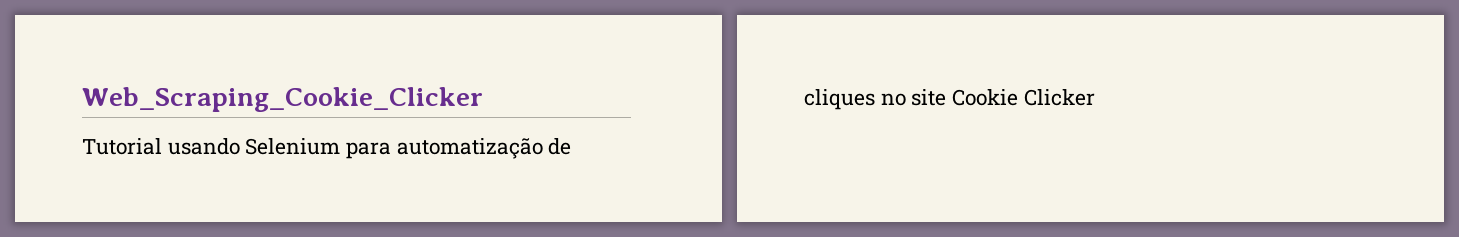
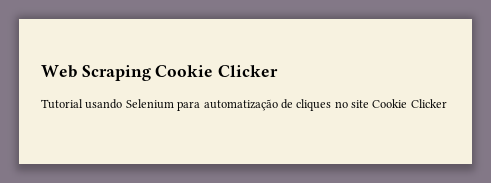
- Web_Scraping_Cookie_Clicker
+ Web Scraping Cookie Clicker

